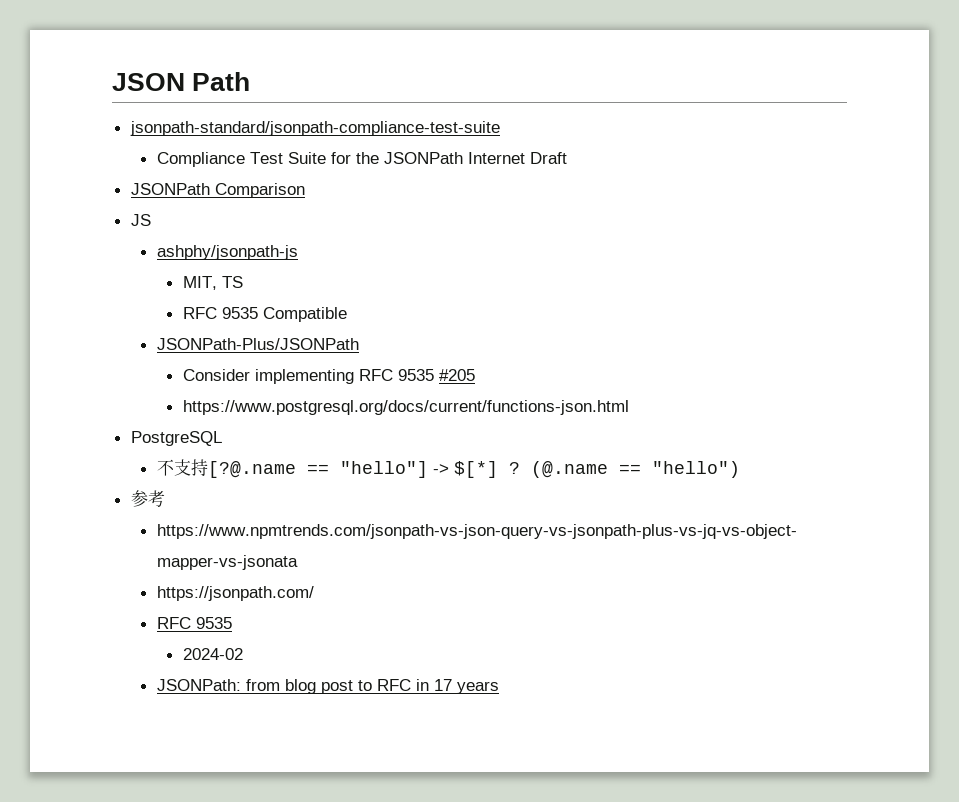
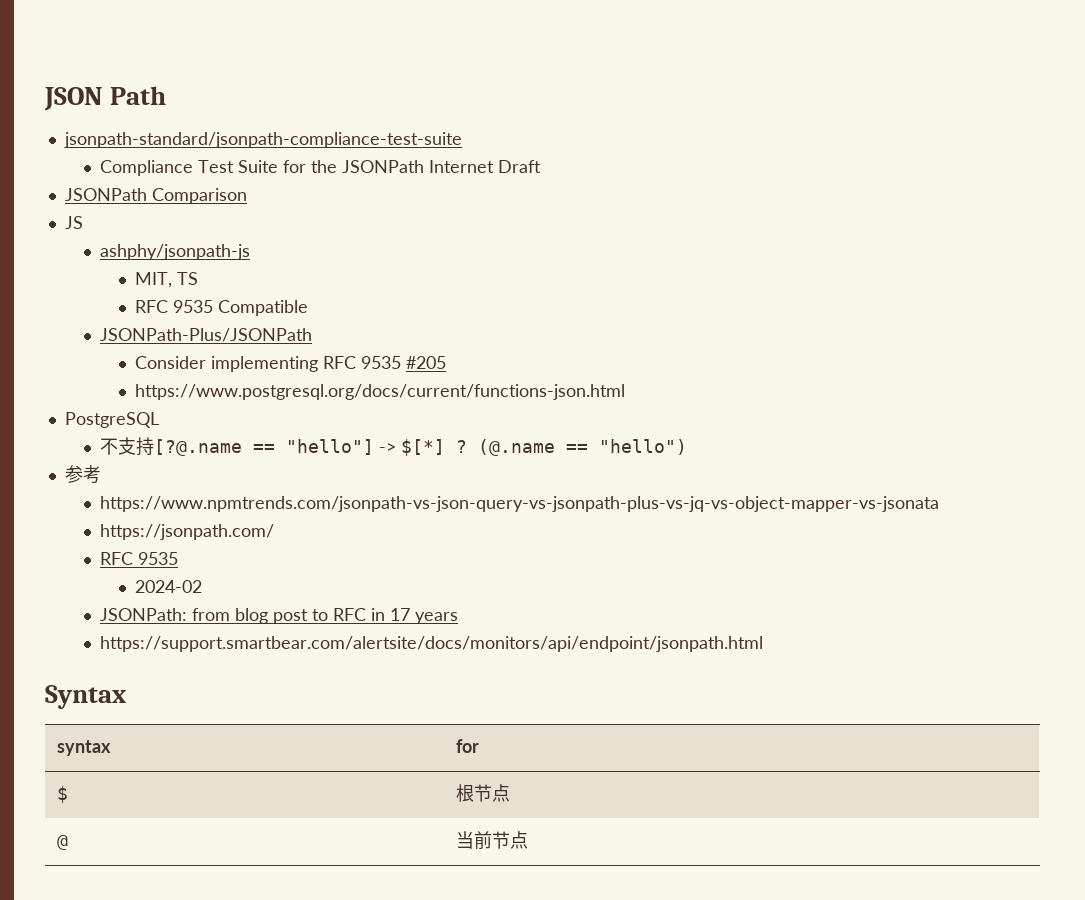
+ https://support.smartbear.com/alertsite/docs/monitors/api/endpoint/jsonpath.html
+ Syntax
+ syntax | for
+ $ | 根节点
+ @ | 当前节点

